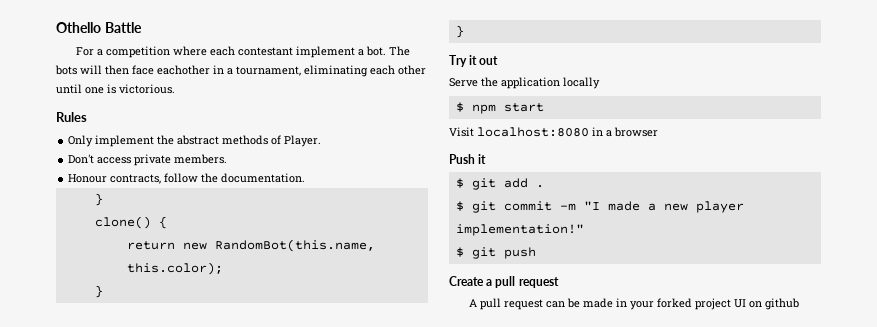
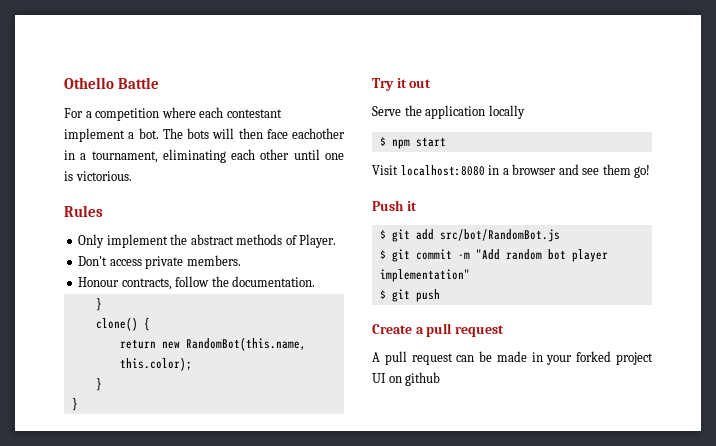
- Visit localhost:8080 in a browser
+ Visit localhost:8080 in a browser and see them go!
- $ git add .
+ $ git add src/bot/RandomBot.js
- $ git commit -m "I made a new player implementation!"
+ $ git commit -m "Add random bot player implementation"

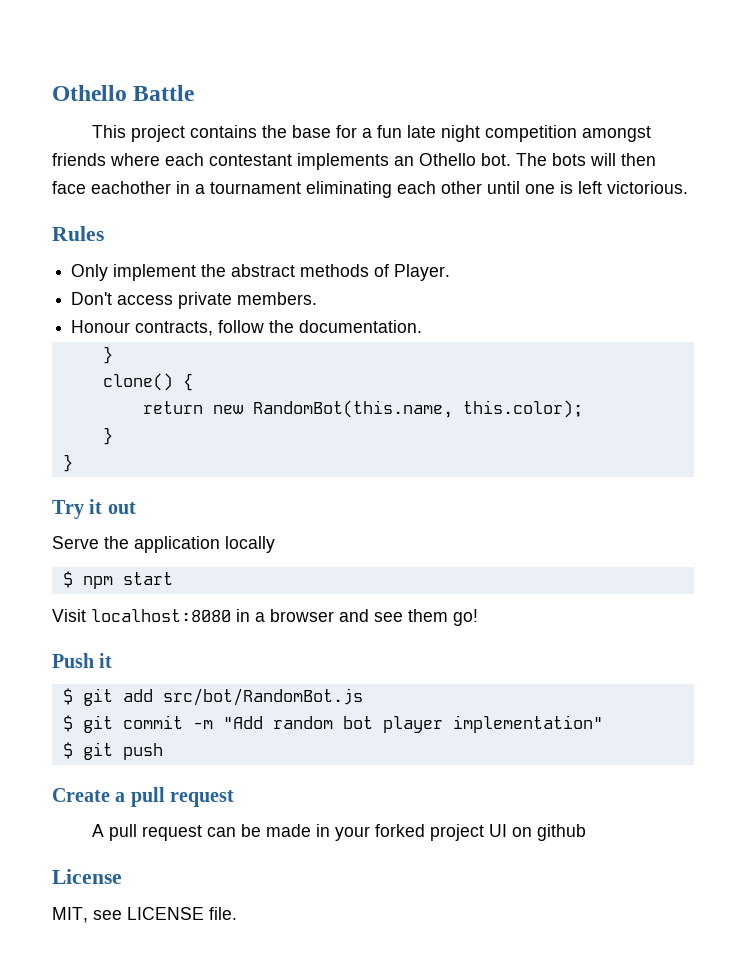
- For a competition where each contestant implement a bot.
+ This project contains the base for a fun late night competition amongst friends where each contestant implements an Othello bot.
- The bots will then face eachother in a tournament, eliminating each other until one is victorious.
+ The bots will then face eachother in a tournament eliminating each other until one is left victorious.
+ License
+ MIT, see LICENSE file.

